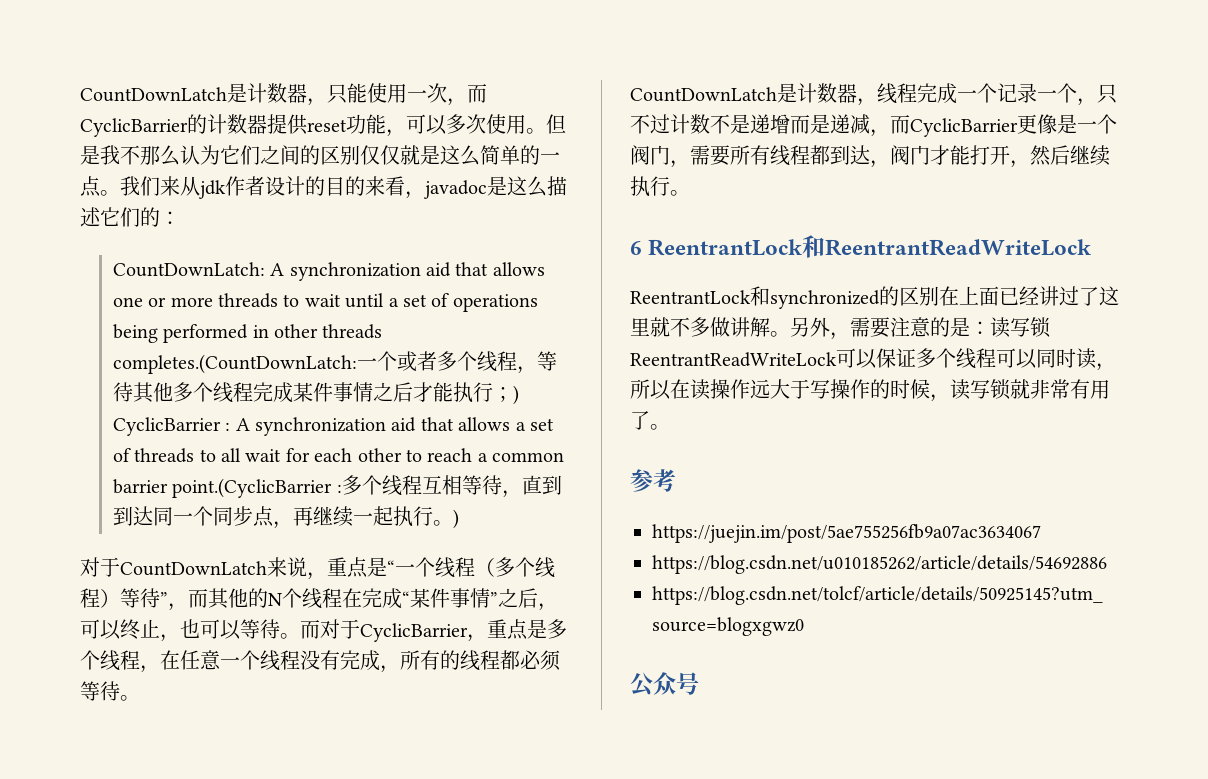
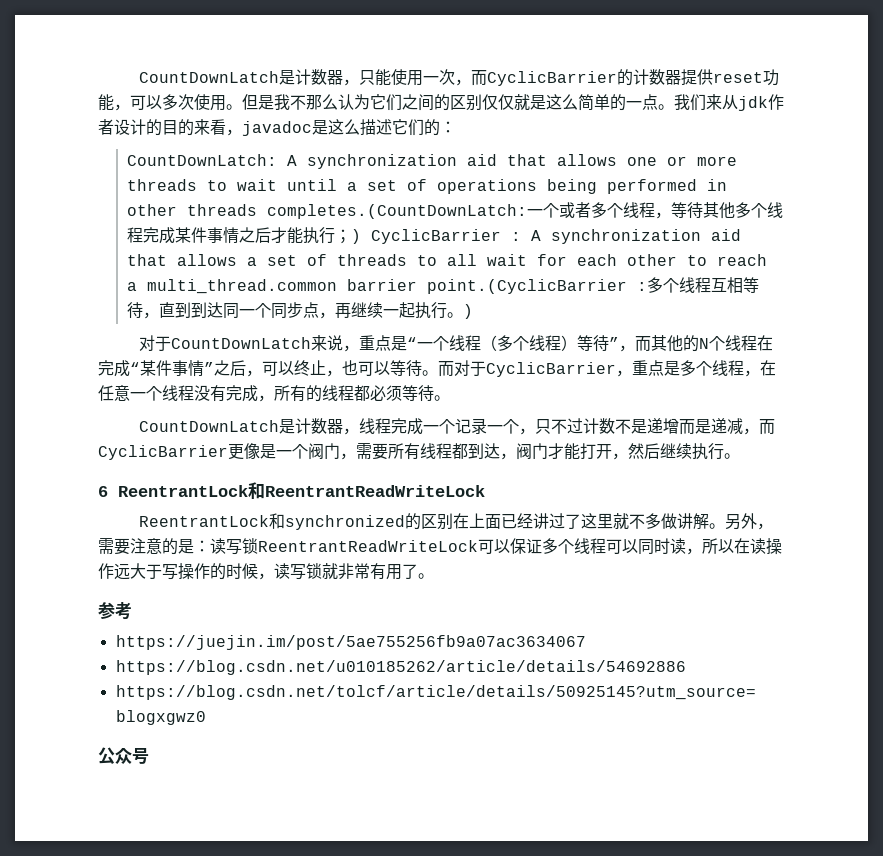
- A synchronization aid that allows a set of threads to all wait for each other to reach a common barrier point.(CyclicBarrier :
+ A synchronization aid that allows a set of threads to all wait for each other to reach a multi_thread.common barrier point.(CyclicBarrier :

